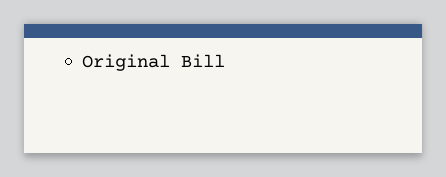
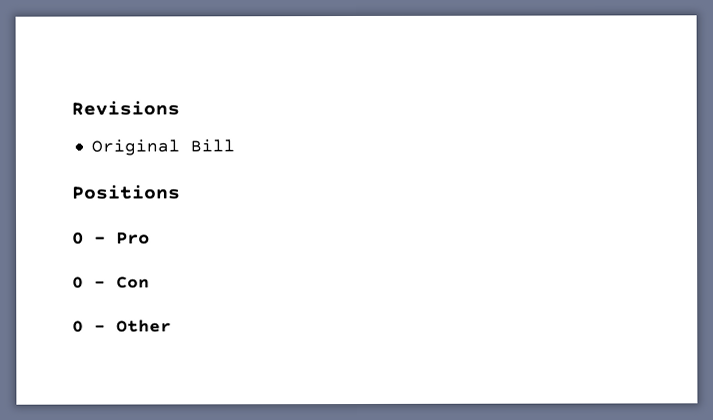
+ Revisions
+ Positions
+ 0 - Pro
+ 0 - Con
+ 0 - Other

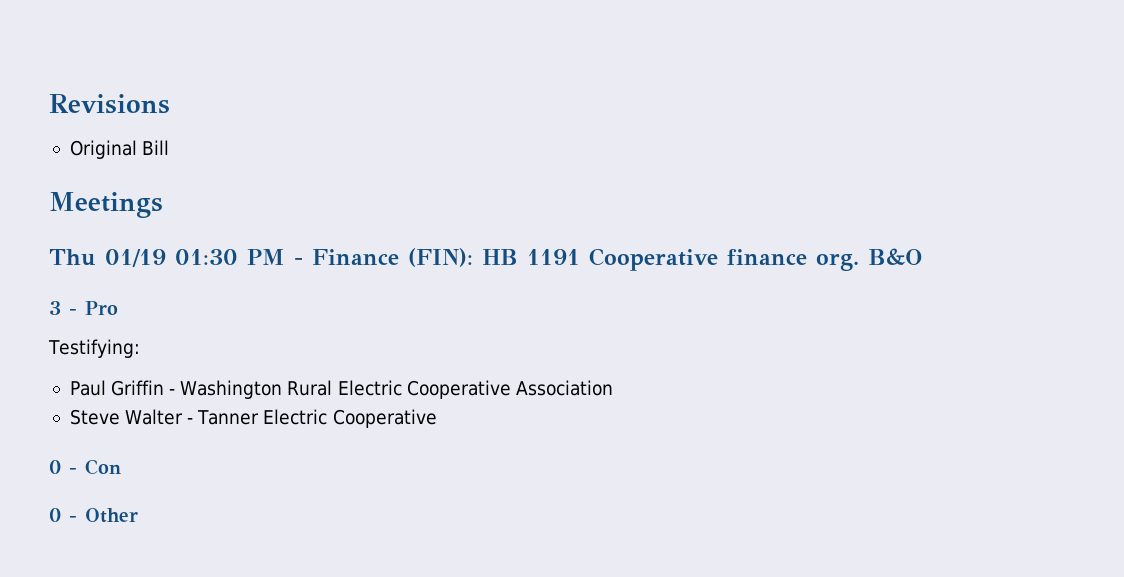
- Positions
- 0 - Pro
+ Meetings
+ Thu 01/19 01:30 PM - Finance (FIN): HB 1191 Cooperative finance org. B&O
+ 3 - Pro
+ Testifying:
+ Paul Griffin - Washington Rural Electric Cooperative Association
+ Steve Walter - Tanner Electric Cooperative

